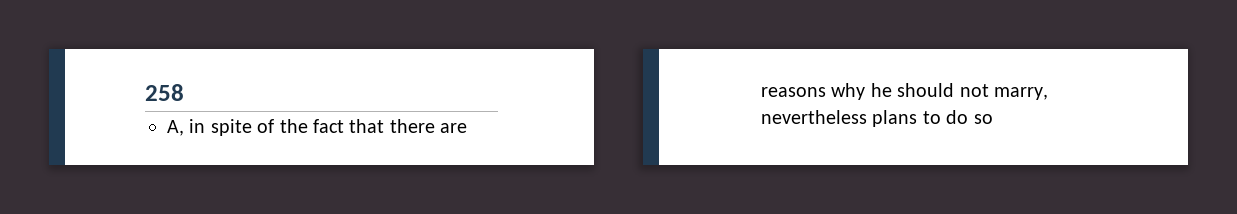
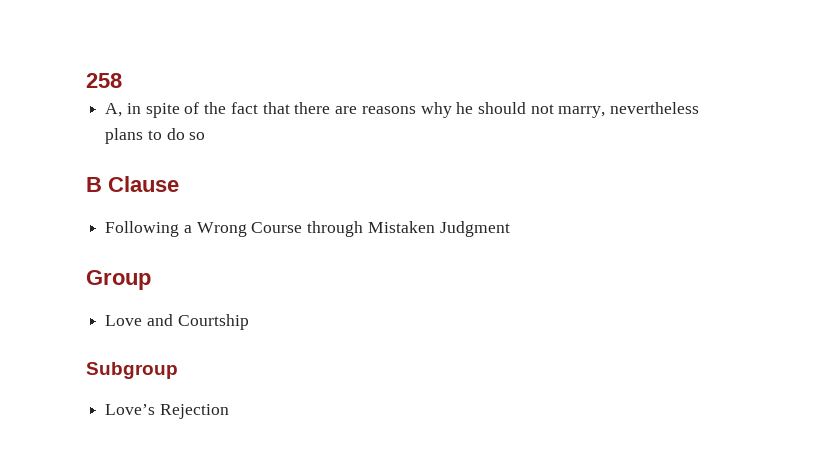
+ B Clause
+ Following a Wrong Course through Mistaken Judgment
+ Group
+ Love and Courtship
+ Subgroup
+ Love’s Rejection

